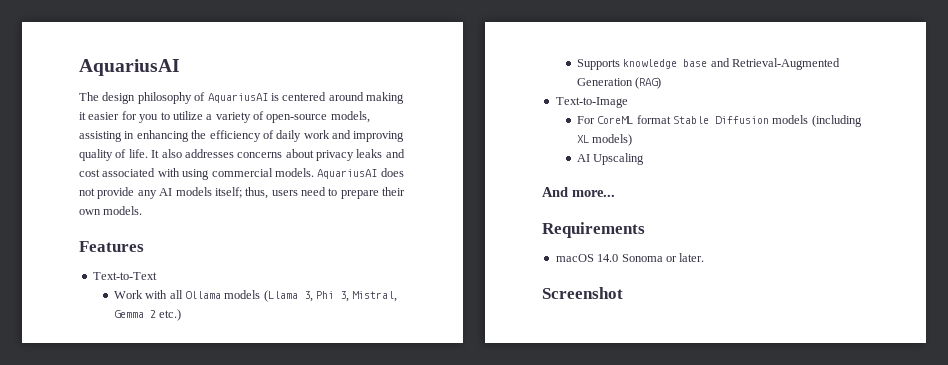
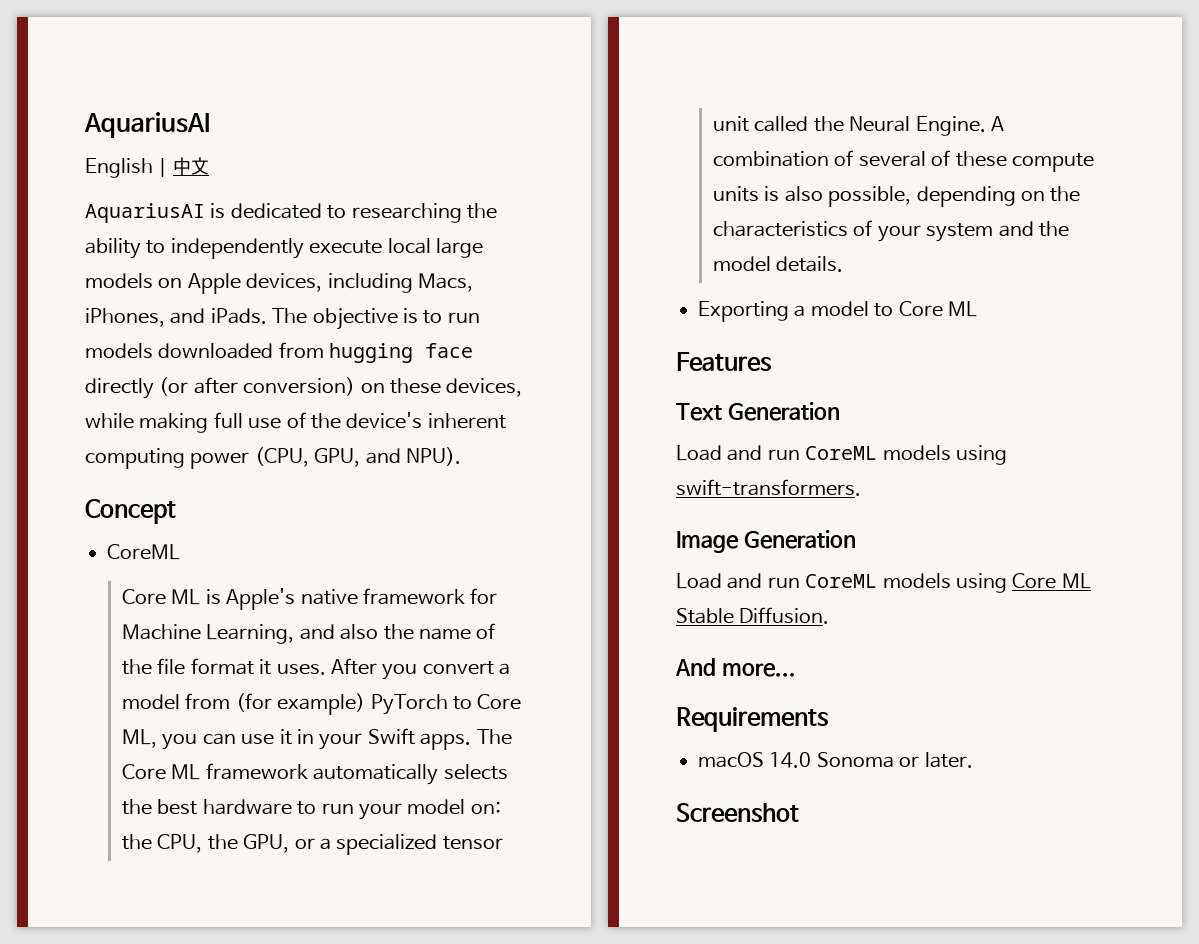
- The design philosophy of AquariusAI is centered around making it easier for you to utilize a variety of open-source models, assisting in enhancing the efficiency of daily work and improving quality of life. It also addresses concerns about privacy leaks and cost associated with using commercial models. AquariusAI does not provide any AI models itself; thus, users need to prepare their own models.
+ English | 中文
+ AquariusAI is dedicated to researching the ability to independently execute local large models on Apple devices, including Macs, iPhones, and iPads. The objective is to run models downloaded from hugging face directly (or after conversion) on these devices, while making full use of the device's inherent computing power (CPU, GPU, and NPU).
+ Concept
+ CoreML
+ Core ML is Apple's native framework for Machine Learning, and also the name of the file format it uses. After you convert a model from (for example) PyTorch to Core ML, you can use it in your Swift apps. The Core ML framework automatically selects the best hardware to run your model on: the CPU, the GPU, or a specialized tensor unit called the Neural Engine. A combination of several of these compute units is also possible, depending on the characteristics of your system and the model details.
+ Exporting a model to Core ML
  Features
- Text-to-Text
- Work with all Ollama models (Llama 3, Phi 3, Mistral, Gemma 2 etc.)
- Supports knowledge base and Retrieval-Augmented Generation (RAG)
- Text-to-Image
- For CoreML format Stable Diffusion models (including XL models)
- AI Upscaling
+ Text Generation
+ Load and run CoreML models using swift-transformers.
+ Image Generation
+ Load and run CoreML models using Core ML Stable Diffusion.

